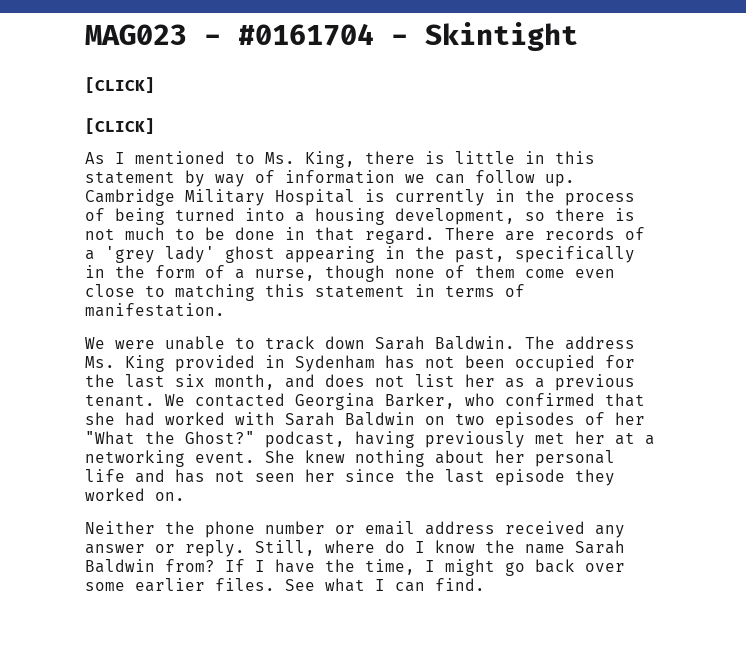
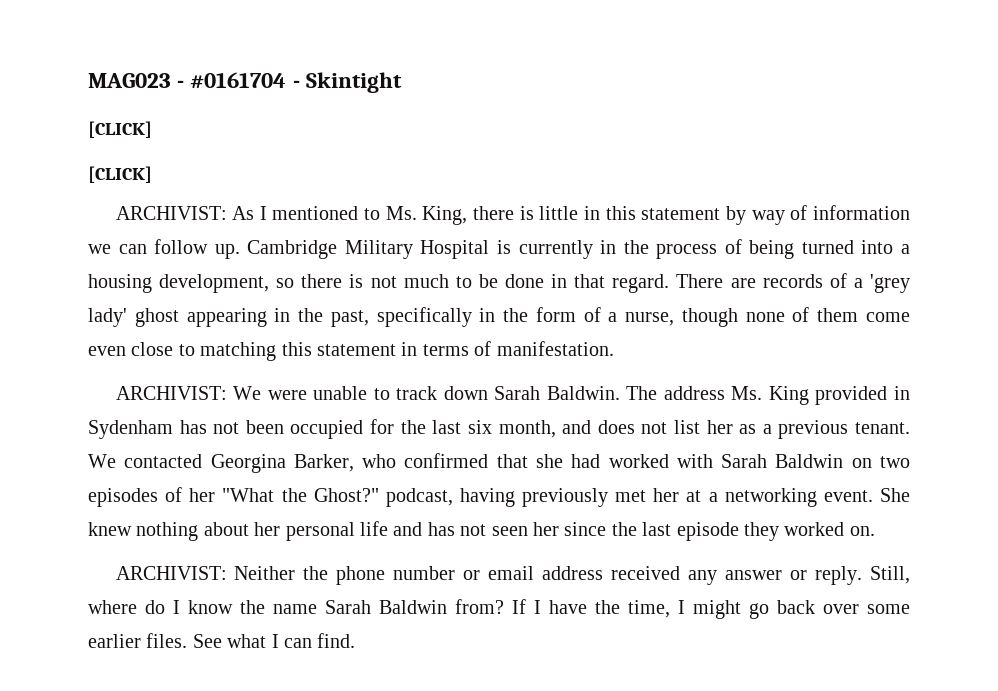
- As I mentioned to Ms. King, there is little in this statement by way of information we can follow up.
+ ARCHIVIST: As I mentioned to Ms. King, there is little in this statement by way of information we can follow up.
- We were unable to track down Sarah Baldwin.
+ ARCHIVIST: We were unable to track down Sarah Baldwin.
- Neither the phone number or email address received any answer or reply.
+ ARCHIVIST: Neither the phone number or email address received any answer or reply.

